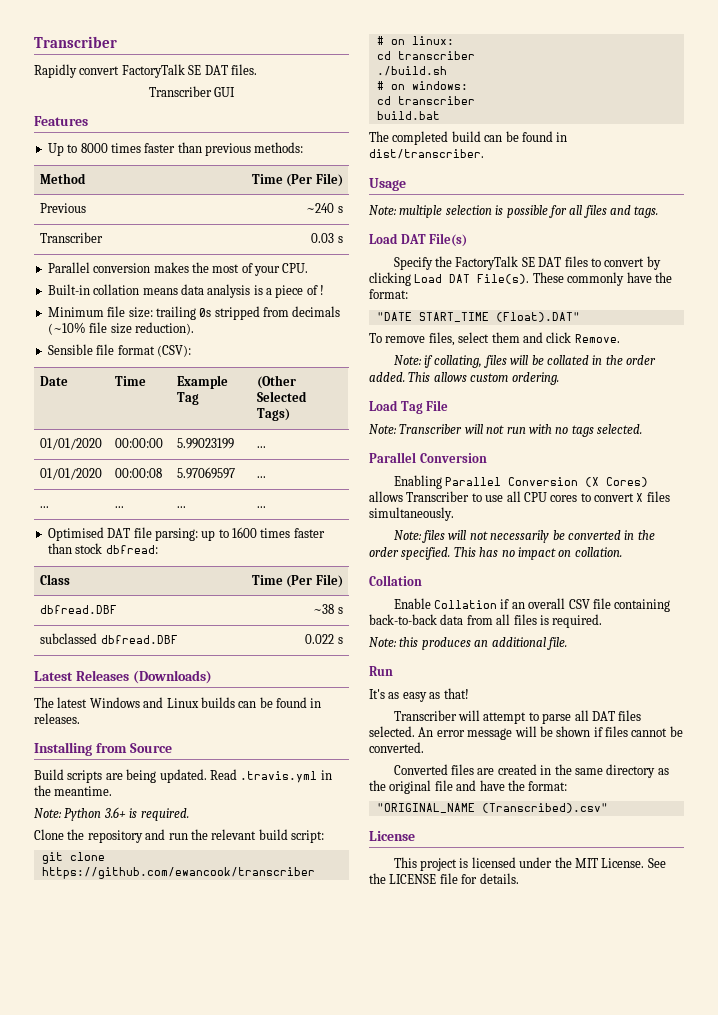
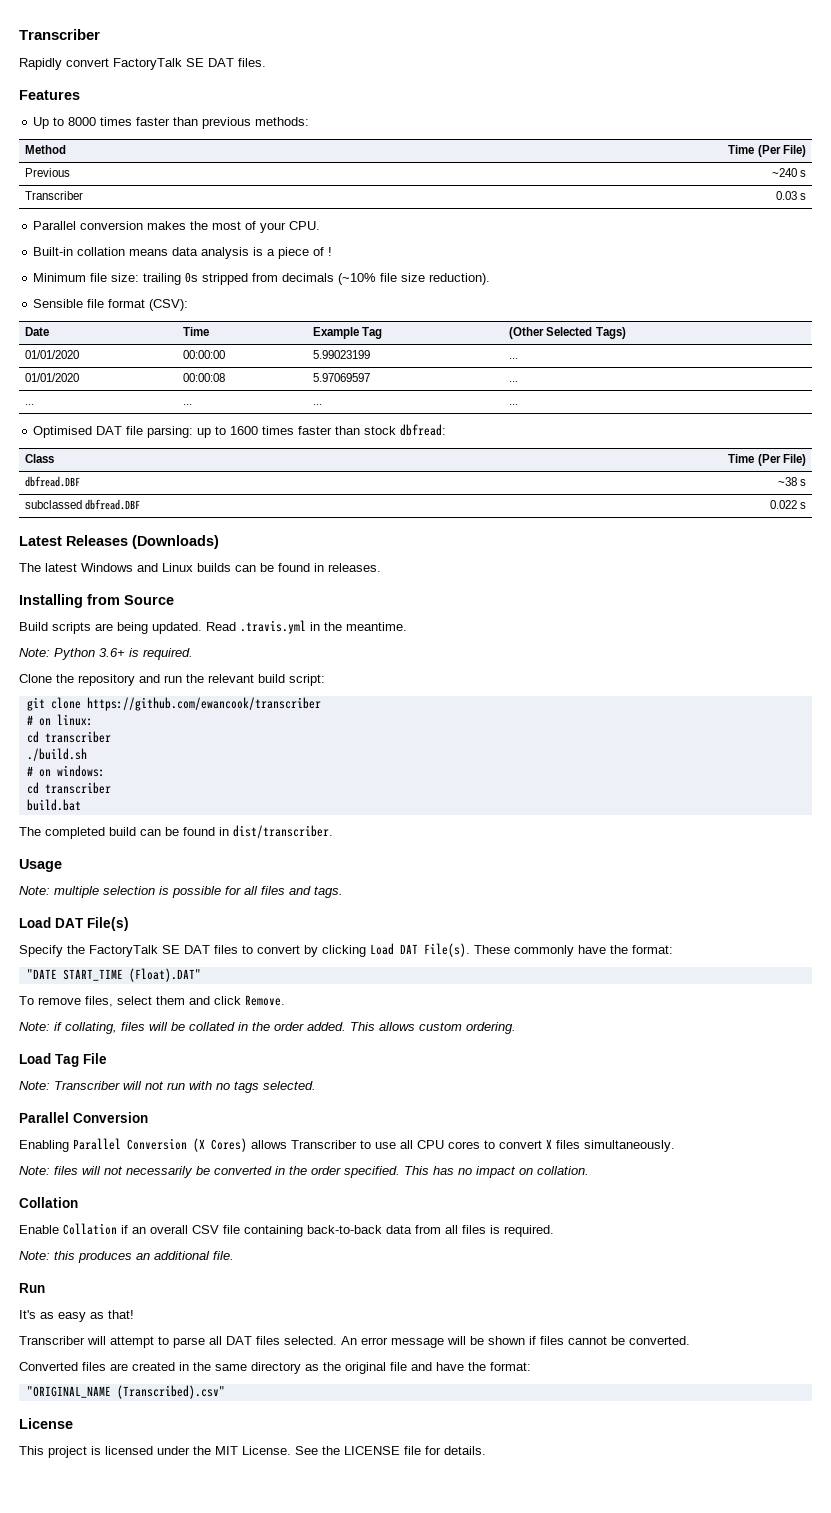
- Transcriber GUI

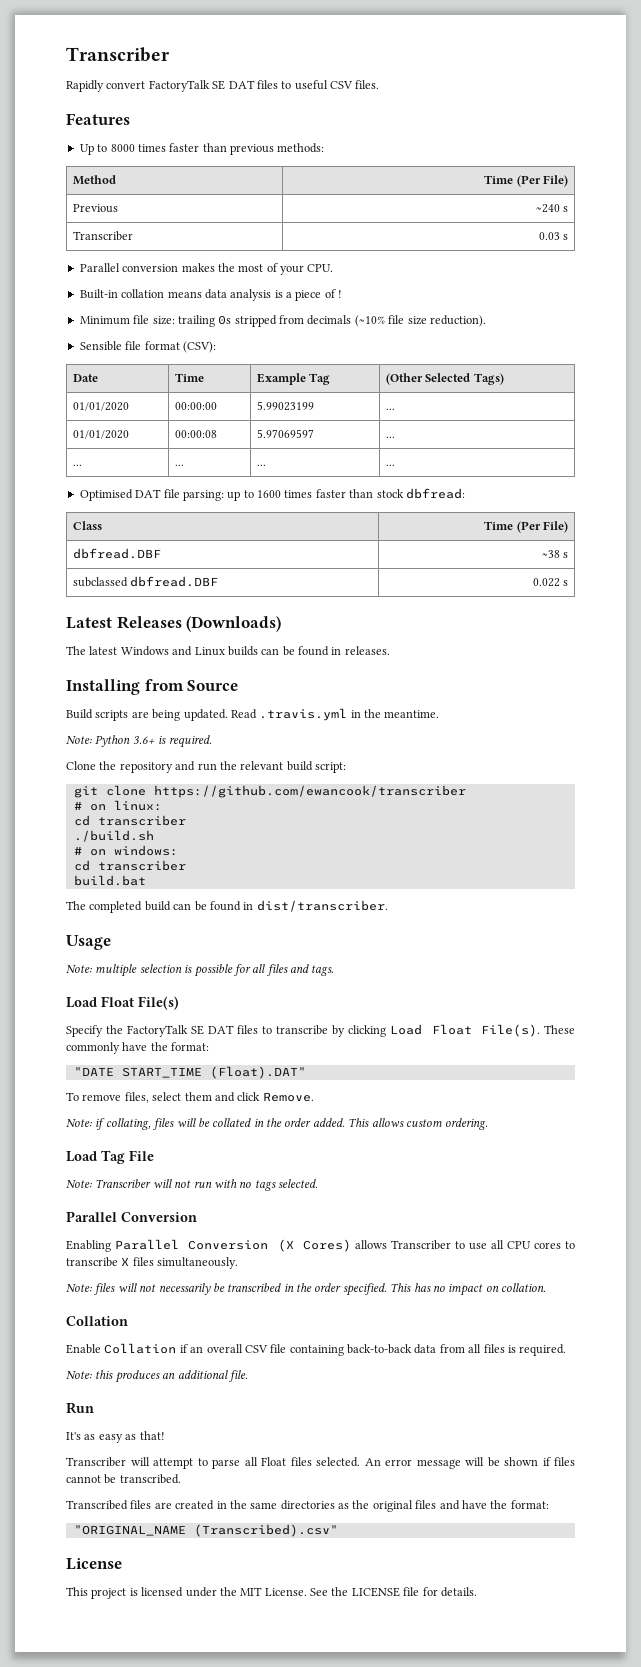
- Rapidly convert FactoryTalk SE DAT files.
+ Rapidly convert FactoryTalk SE DAT files to useful CSV files.
- Load DAT File(s)
+ Load Float File(s)
- Specify the FactoryTalk SE DAT files to convert by clicking Load DAT File(s).
+ Specify the FactoryTalk SE DAT files to transcribe by clicking Load Float File(s).
- Enabling Parallel Conversion (X Cores) allows Transcriber to use all CPU cores to convert X files simultaneously.
+ Enabling Parallel Conversion (X Cores) allows Transcriber to use all CPU cores to transcribe X files simultaneously.
- Note: files will not necessarily be converted in the order specified.
+ Note: files will not necessarily be transcribed in the order specified.
- Transcriber will attempt to parse all DAT files selected.
+ Transcriber will attempt to parse all Float files selected.
- An error message will be shown if files cannot be converted.
- Converted files are created in the same directory as the original file and have the format:
+ An error message will be shown if files cannot be transcribed.
+ Transcribed files are created in the same directories as the original files and have the format:

